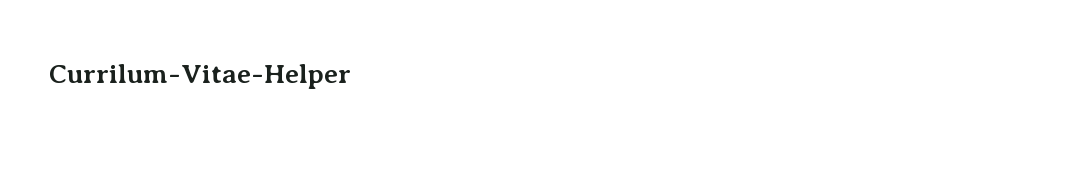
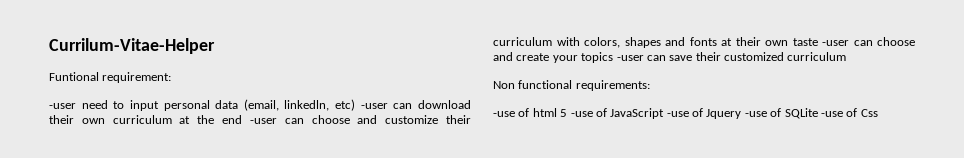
+ Funtional requirement:
+ -user need to input personal data (email, linkedln, etc) -user can download their own curriculum at the end -user can choose and customize their curriculum with colors, shapes and fonts at their own taste -user can choose and create your topics -user can save their customized curriculum
+ Non functional requirements:
+ -use of html 5 -use of JavaScript -use of Jquery -use of SQLite -use of Css

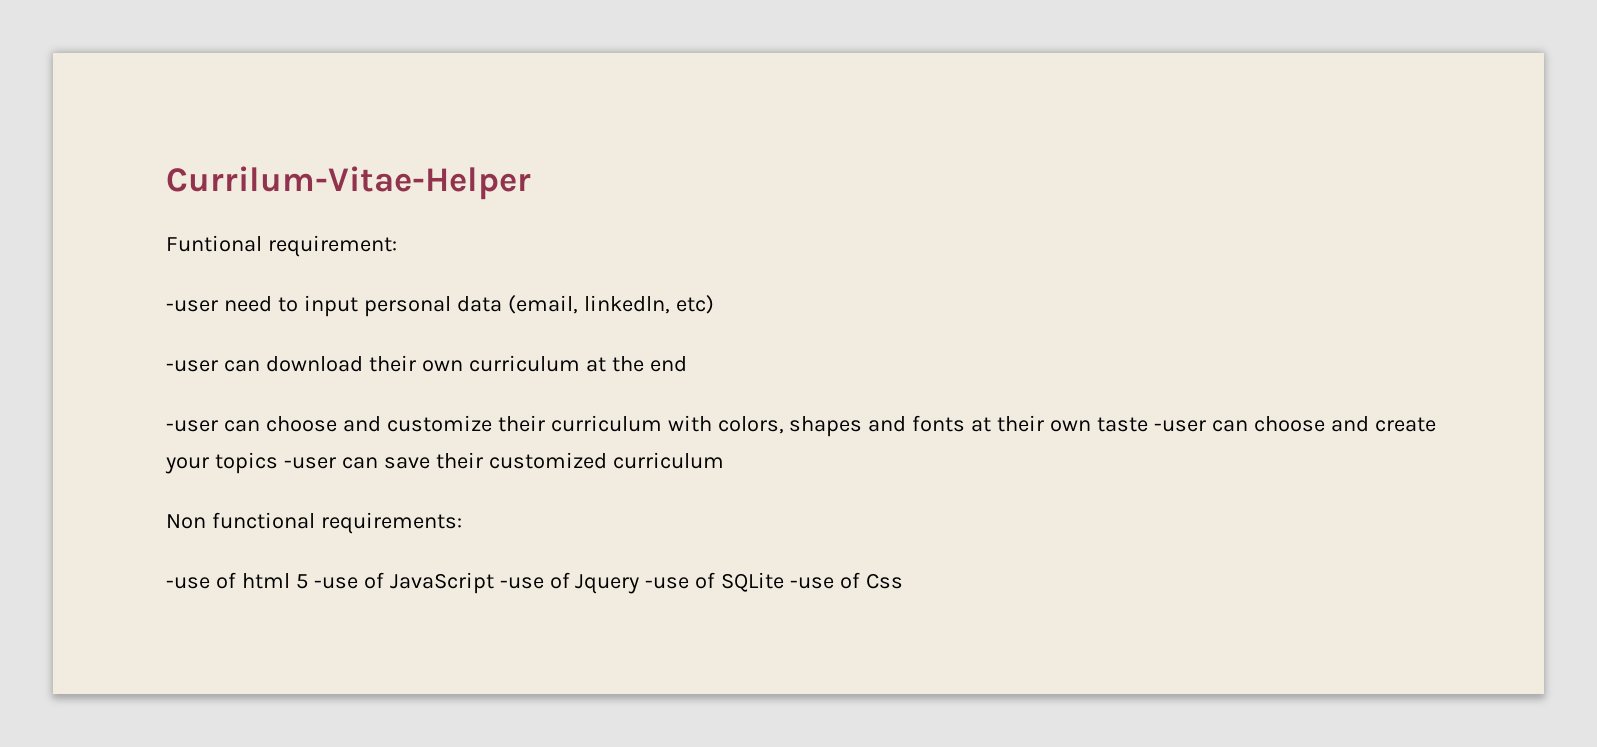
- -user need to input personal data (email, linkedln, etc) -user can download their own curriculum at the end -user can choose and customize their curriculum with colors, shapes and fonts at their own taste -user can choose and create your topics -user can save their customized curriculum
+ -user need to input personal data (email, linkedln, etc)
+ -user can download their own curriculum at the end
+ -user can choose and customize their curriculum with colors, shapes and fonts at their own taste -user can choose and create your topics -user can save their customized curriculum

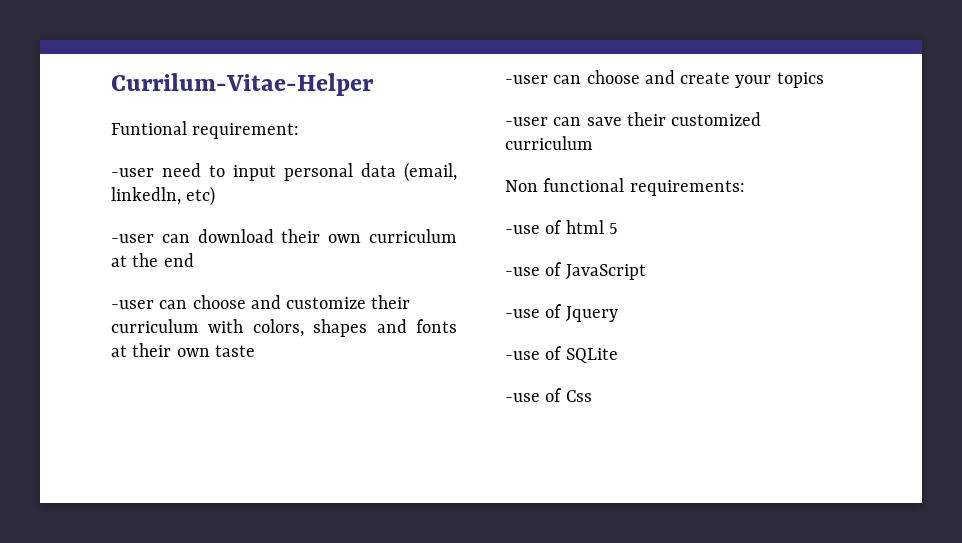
- -user can choose and customize their curriculum with colors, shapes and fonts at their own taste -user can choose and create your topics -user can save their customized curriculum
+ -user can choose and customize their curriculum with colors, shapes and fonts at their own taste
+ -user can choose and create your topics
+ -user can save their customized curriculum
- -use of html 5 -use of JavaScript -use of Jquery -use of SQLite -use of Css
+ -use of html 5
+ -use of JavaScript
+ -use of Jquery
+ -use of SQLite
+ -use of Css

